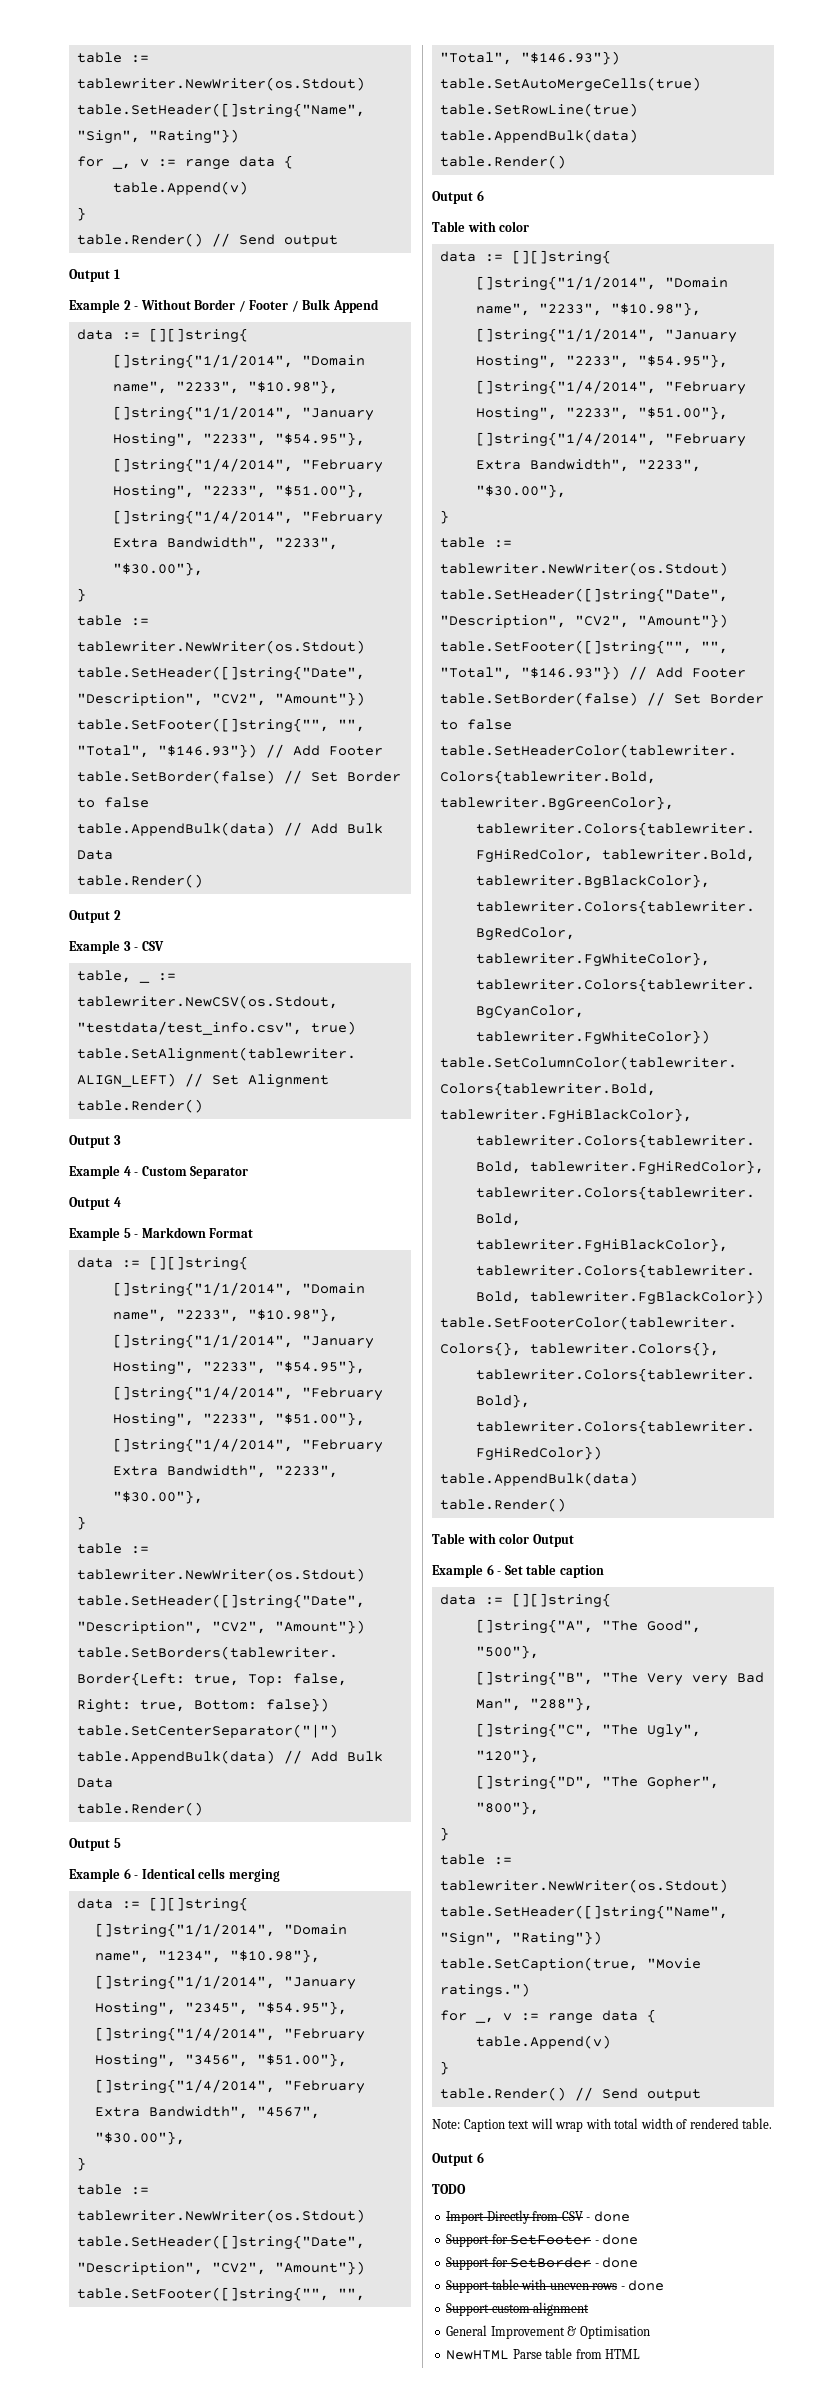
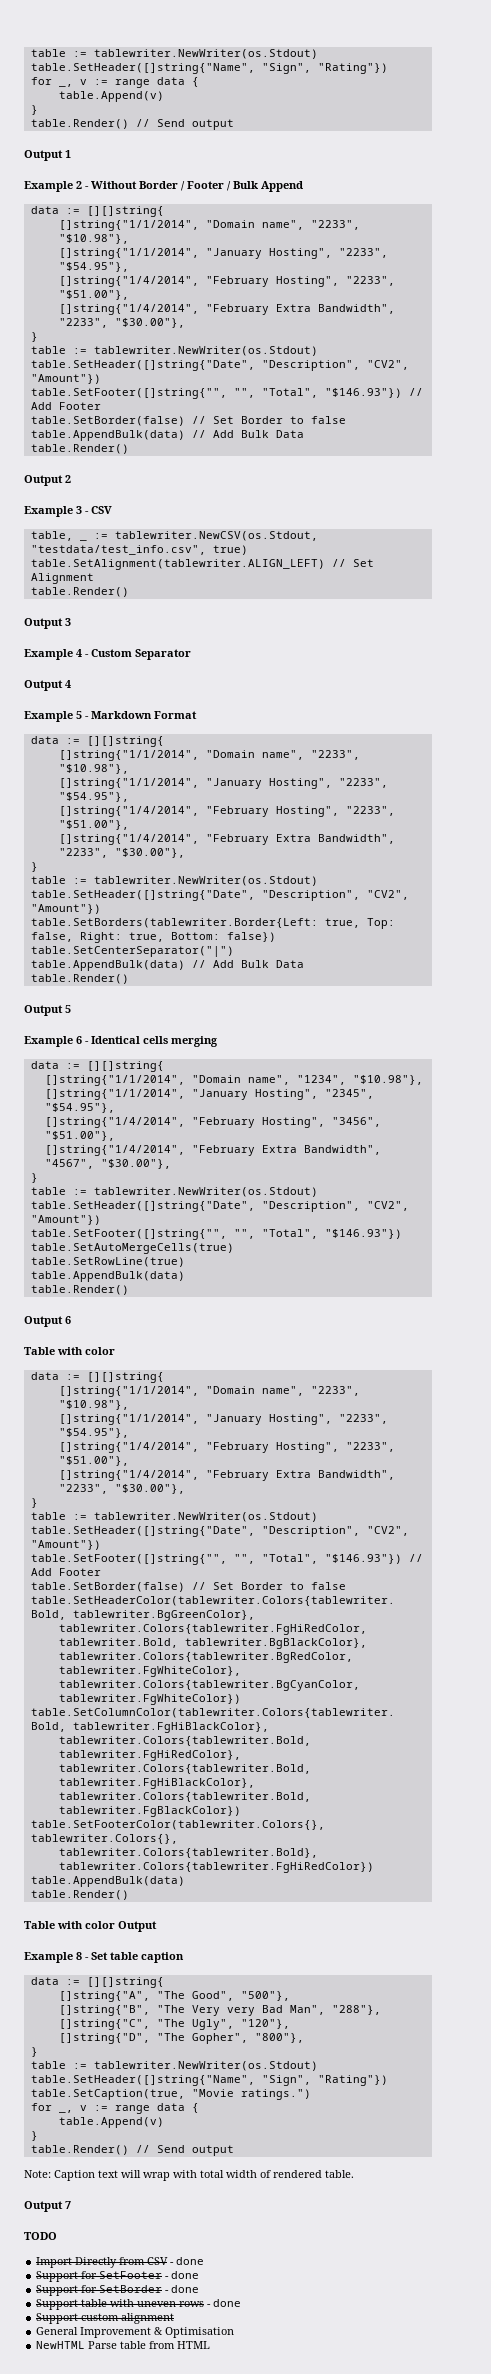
- Example 6 - Set table caption
+ Example 8 - Set table caption
  Note: Caption text will wrap with total width of rendered table.
- Output 6
+ Output 7

